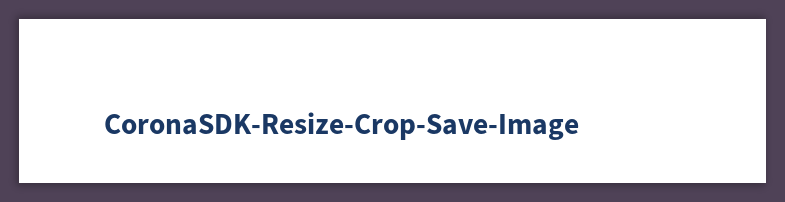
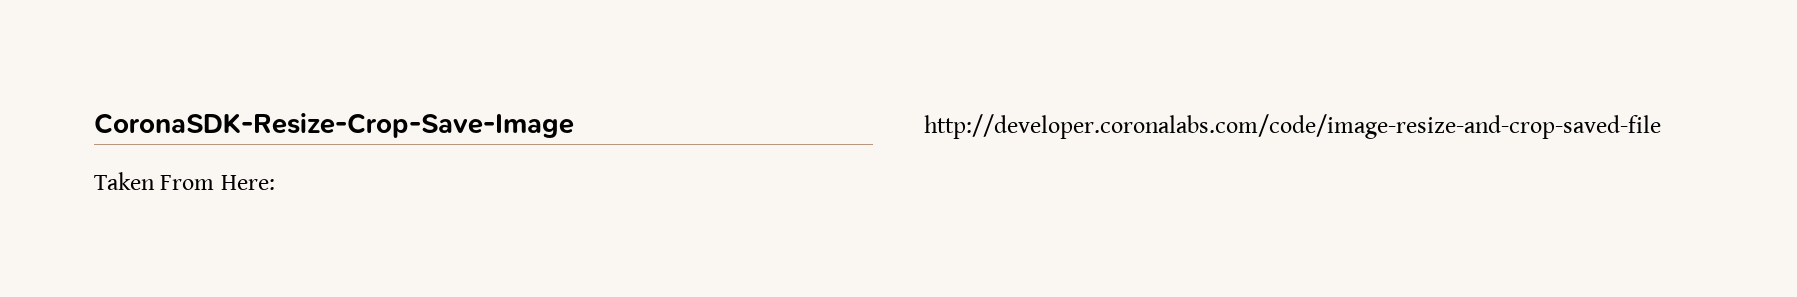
+ Taken From Here: http://developer.coronalabs.com/code/image-resize-and-crop-saved-file

